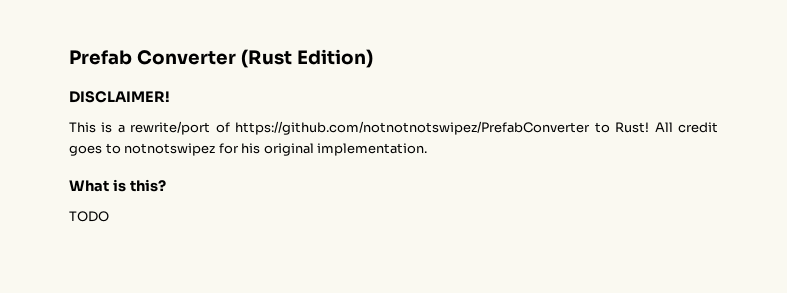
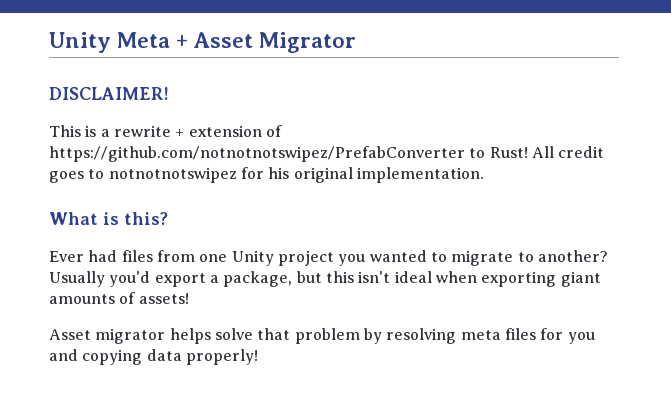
- Prefab Converter (Rust Edition)
+ Unity Meta + Asset Migrator
- This is a rewrite/port of https://github.com/notnotnotswipez/PrefabConverter to Rust!
+ This is a rewrite + extension of https://github.com/notnotnotswipez/PrefabConverter to Rust!
- All credit goes to notnotswipez for his original implementation.
+ All credit goes to notnotnotswipez for his original implementation.
- TODO
+ Ever had files from one Unity project you wanted to migrate to another? Usually you'd export a package, but this isn't ideal when exporting giant amounts of assets!
+ Asset migrator helps solve that problem by resolving meta files for you and copying data properly!

